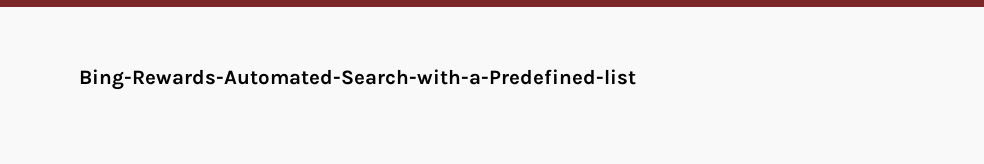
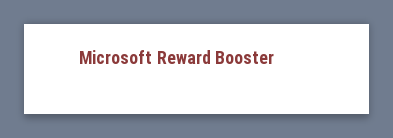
- Bing-Rewards-Automated-Search-with-a-Predefined-list
+ Microsoft Reward Booster

